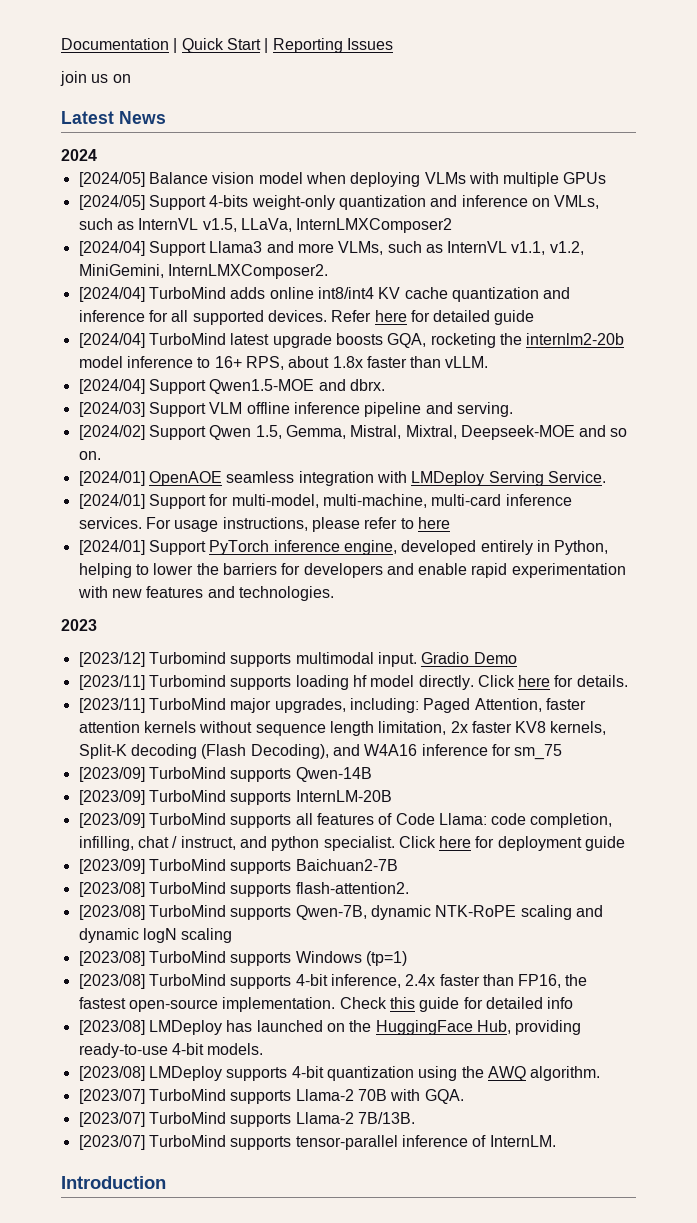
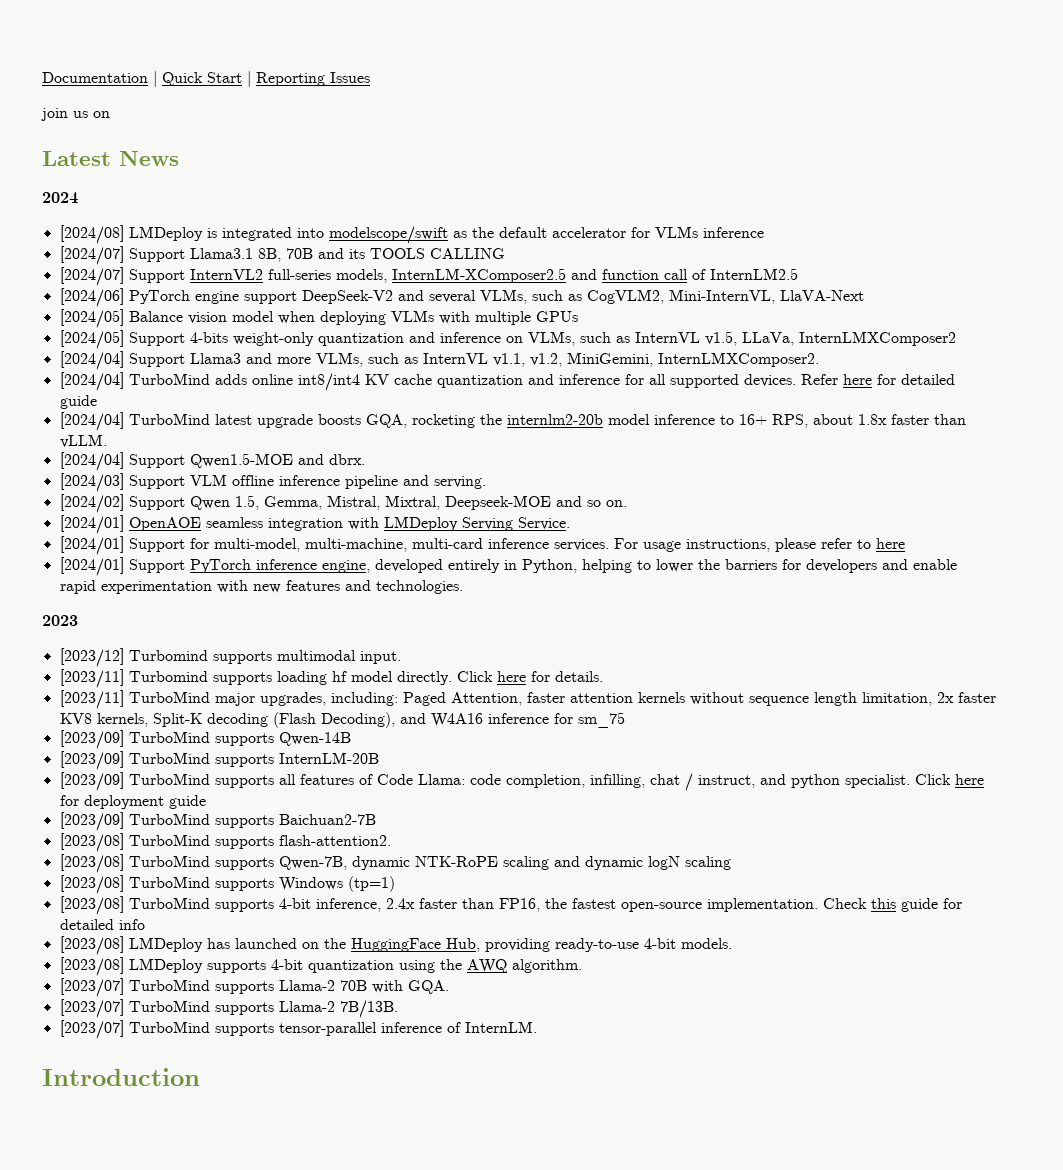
+ [2024/08] LMDeploy is integrated into modelscope/swift as the default accelerator for VLMs inference
+ [2024/07] Support Llama3.1 8B, 70B and its TOOLS CALLING
+ [2024/07] Support InternVL2 full-series models, InternLM-XComposer2.5 and function call of InternLM2.5
+ [2024/06] PyTorch engine support DeepSeek-V2 and several VLMs, such as CogVLM2, Mini-InternVL, LlaVA-Next
- [2024/05] Support 4-bits weight-only quantization and inference on VMLs, such as InternVL v1.5, LLaVa, InternLMXComposer2
+ [2024/05] Support 4-bits weight-only quantization and inference on VLMs, such as InternVL v1.5, LLaVa, InternLMXComposer2
- Gradio Demo

